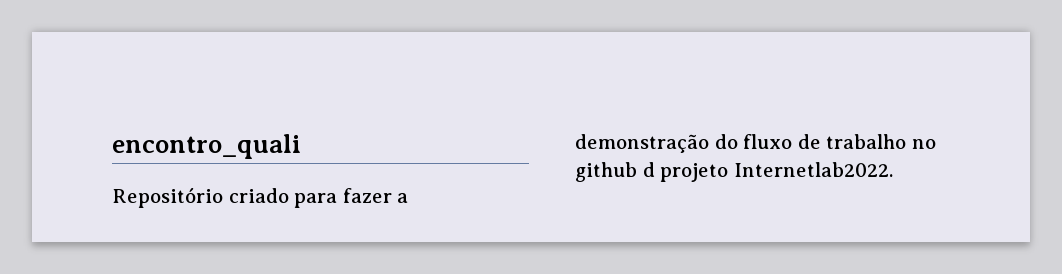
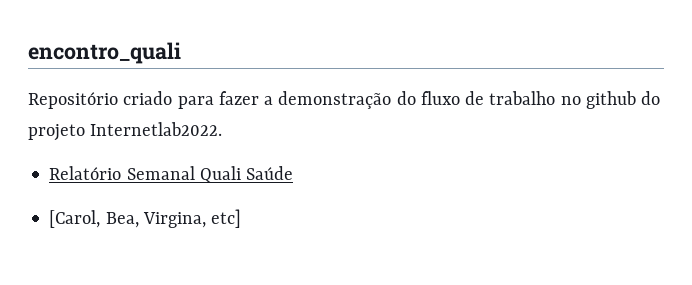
- Repositório criado para fazer a demonstração do fluxo de trabalho no github d projeto Internetlab2022.
+ Repositório criado para fazer a demonstração do fluxo de trabalho no github do projeto Internetlab2022.
+ Relatório Semanal Quali Saúde
+ [Carol, Bea, Virgina, etc]

